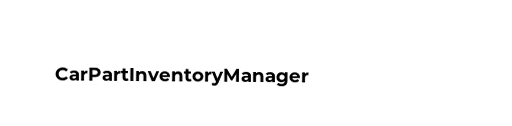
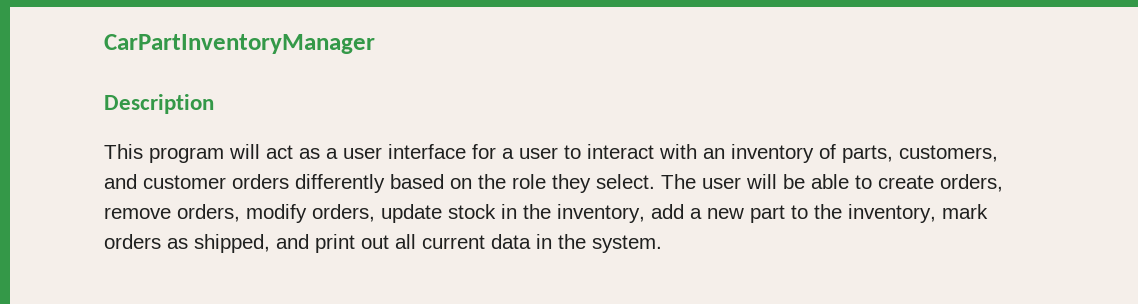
+ Description
+ This program will act as a user interface for a user to interact with an inventory of parts, customers, and customer orders differently based on the role they select. The user will be able to create orders, remove orders, modify orders, update stock in the inventory, add a new part to the inventory, mark orders as shipped, and print out all current data in the system.

